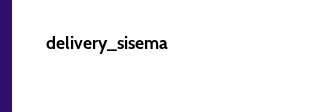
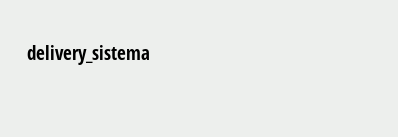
- delivery_sisema
+ delivery_sistema

